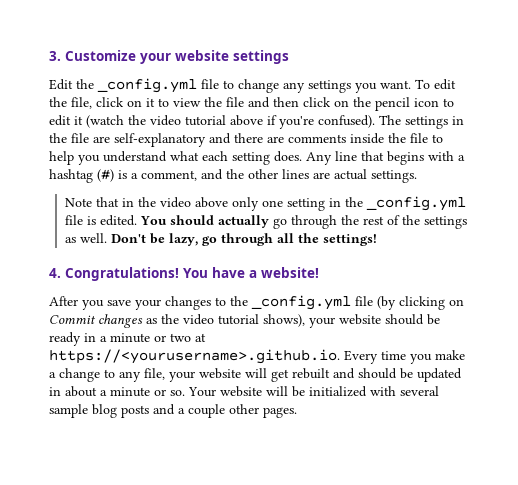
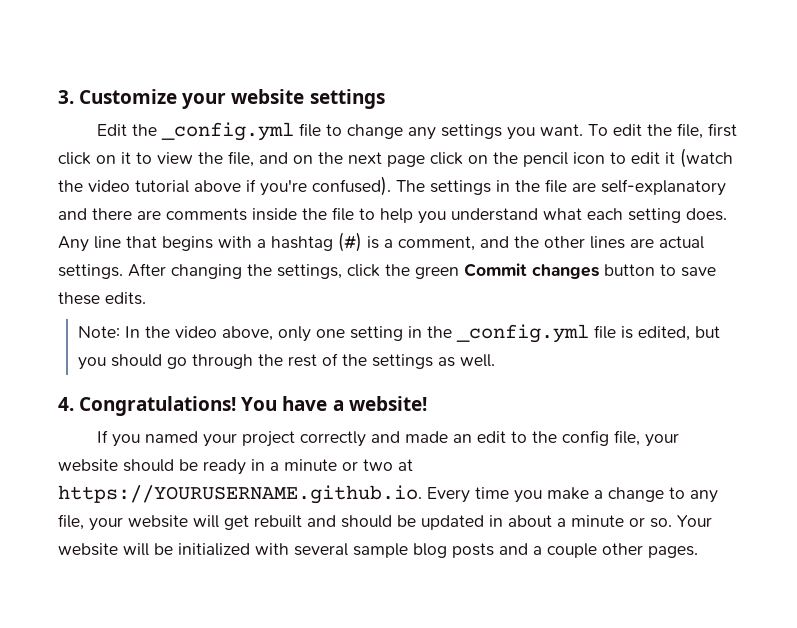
- To edit the file, click on it to view the file and then click on the pencil icon to edit it (watch the video tutorial above if you're confused).
+ To edit the file, first click on it to view the file, and on the next page click on the pencil icon to edit it (watch the video tutorial above if you're confused).
- Any line that begins with a hashtag (#) is a comment, and the other lines are actual settings.
- Note that in the video above only one setting in the _config.yml file is edited. You should actually go through the rest of the settings as well. Don't be lazy, go through all the settings!
+ Any line that begins with a hashtag (#) is a comment, and the other lines are actual settings. After changing the settings, click the green Commit changes button to save these edits.
+ Note: In the video above, only one setting in the _config.yml file is edited, but you should go through the rest of the settings as well.
- After you save your changes to the _config.yml file (by clicking on Commit changes as the video tutorial shows), your website should be ready in a minute or two at https://<yourusername>.github.io. Every time you make a change to any file, your website will get rebuilt and should be updated in about a minute or so.
+ If you named your project correctly and made an edit to the config file, your website should be ready in a minute or two at https://YOURUSERNAME.github.io. Every time you make a change to any file, your website will get rebuilt and should be updated in about a minute or so.

